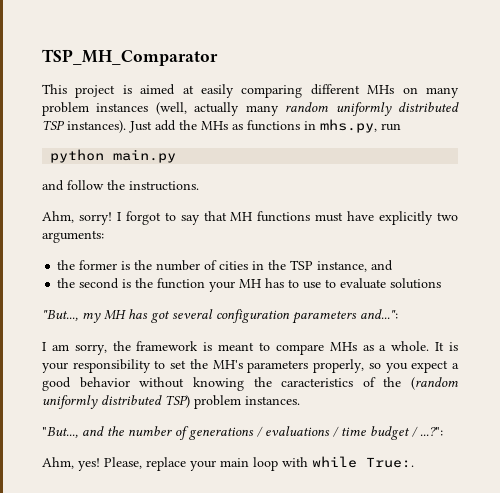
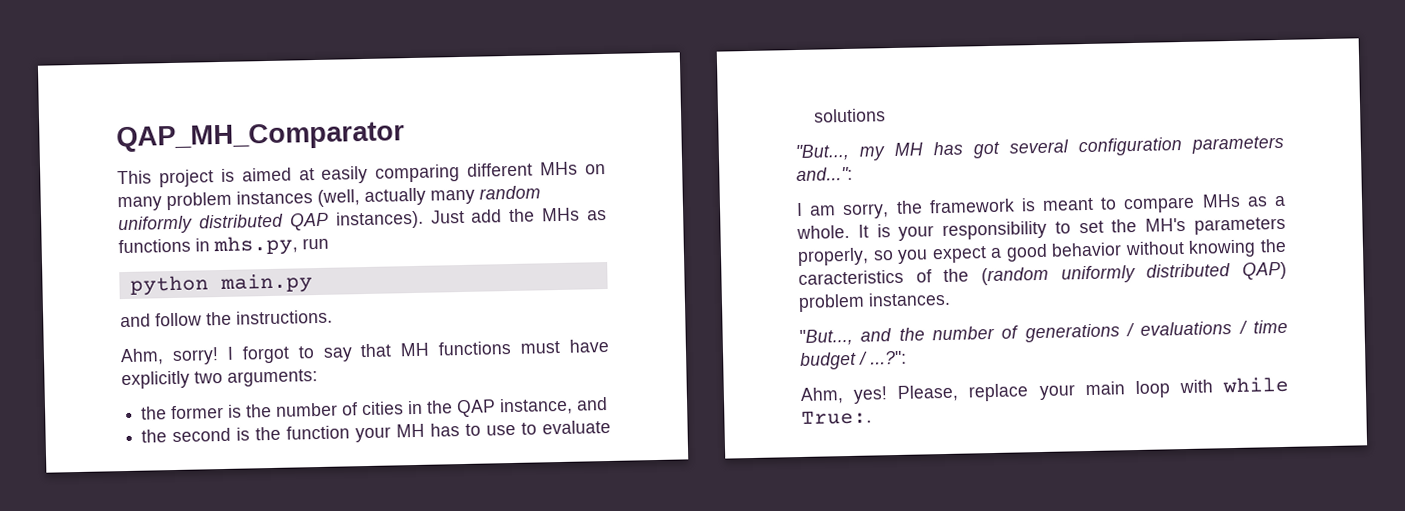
- TSP_MH_Comparator
+ QAP_MH_Comparator
- This project is aimed at easily comparing different MHs on many problem instances (well, actually many random uniformly distributed TSP instances).
+ This project is aimed at easily comparing different MHs on many problem instances (well, actually many random uniformly distributed QAP instances).
- the former is the number of cities in the TSP instance, and
+ the former is the number of cities in the QAP instance, and
- It is your responsibility to set the MH's parameters properly, so you expect a good behavior without knowing the caracteristics of the (random uniformly distributed TSP) problem instances.
+ It is your responsibility to set the MH's parameters properly, so you expect a good behavior without knowing the caracteristics of the (random uniformly distributed QAP) problem instances.

